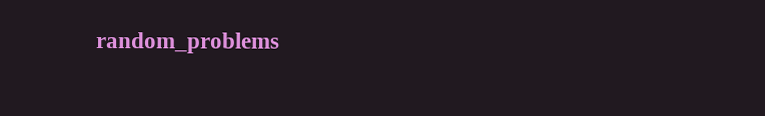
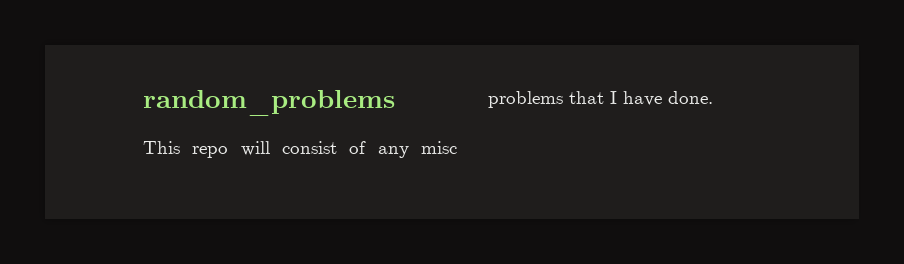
+ This repo will consist of any misc problems that I have done.

